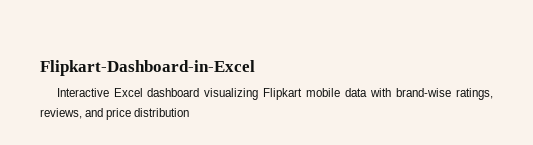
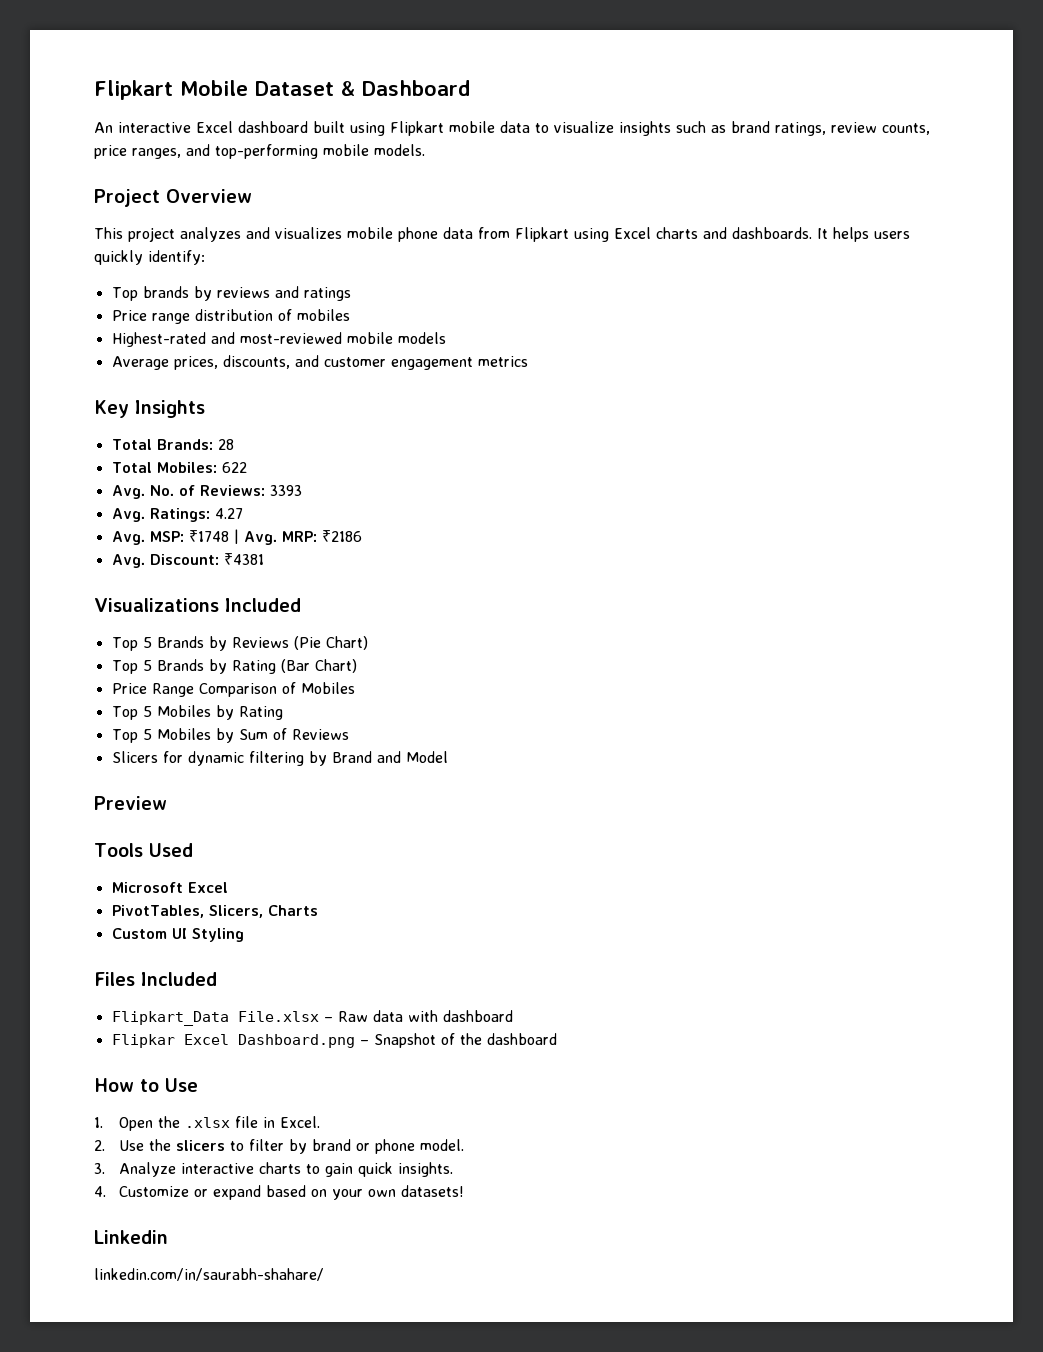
- Flipkart-Dashboard-in-Excel
- Interactive Excel dashboard visualizing Flipkart mobile data with brand-wise ratings, reviews, and price distribution
+ Flipkart Mobile Dataset & Dashboard
+ An interactive Excel dashboard built using Flipkart mobile data to visualize insights such as brand ratings, review counts, price ranges, and top-performing mobile models.
+ Project Overview
+ This project analyzes and visualizes mobile phone data from Flipkart using Excel charts and dashboards. It helps users quickly identify:
+ Top brands by reviews and ratings
+ Price range distribution of mobiles
+ Highest-rated and most-reviewed mobile models
+ Average prices, discounts, and customer engagement metrics
+ Key Insights
+ Total Brands: 28
+ Total Mobiles: 622
+ Avg. No. of Reviews: 3393
+ Avg. Ratings: 4.27
+ Avg. MSP: ₹1748 | Avg. MRP: ₹2186
+ Avg. Discount: ₹4381
+ Visualizations Included
+ Top 5 Brands by Reviews (Pie Chart)
+ Top 5 Brands by Rating (Bar Chart)
+ Price Range Comparison of Mobiles
+ Top 5 Mobiles by Rating
+ Top 5 Mobiles by Sum of Reviews
+ Slicers for dynamic filtering by Brand and Model
+ Preview
+ Tools Used
+ Microsoft Excel
+ PivotTables, Slicers, Charts
+ Custom UI Styling
+ Files Included
+ Flipkart_Data File.xlsx – Raw data with dashboard
+ Flipkar Excel Dashboard.png – Snapshot of the dashboard
+ How to Use
+ 1. Open the .xlsx file in Excel.
+ 2. Use the slicers to filter by brand or phone model.
+ 3. Analyze interactive charts to gain quick insights.
+ 4. Customize or expand based on your own datasets!
+ Linkedin
+ linkedin.com/in/saurabh-shahare/

